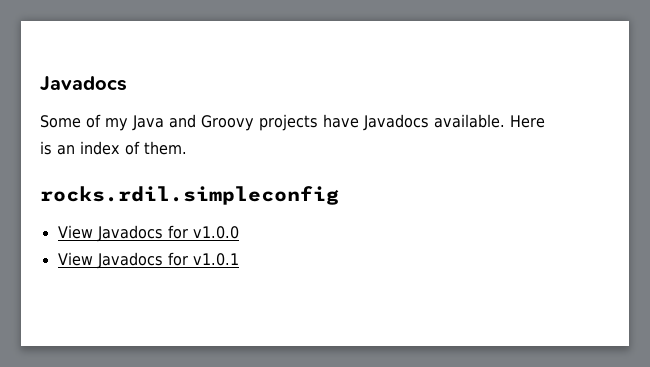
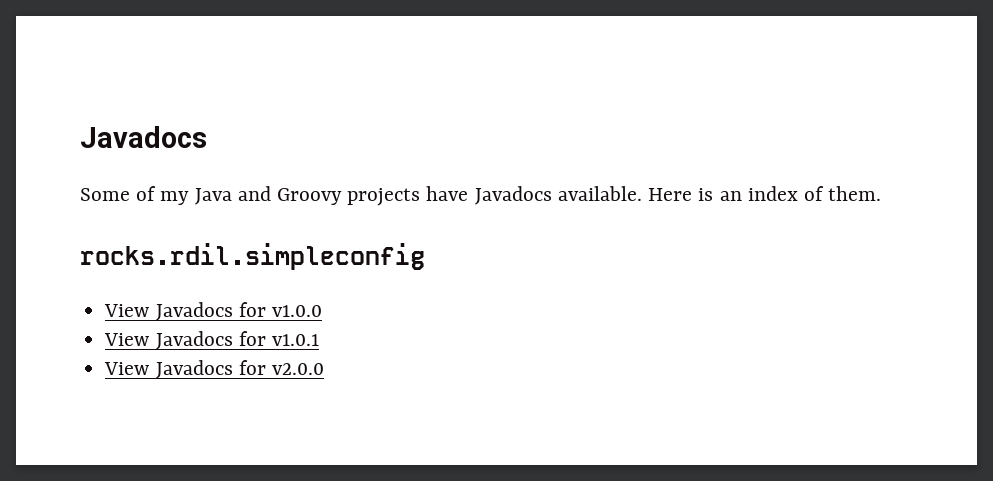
+ View Javadocs for v2.0.0

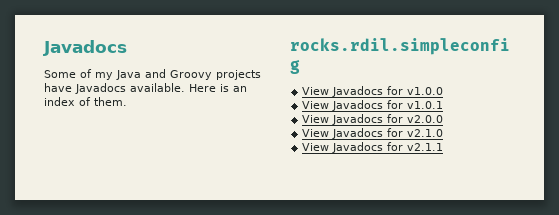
+ View Javadocs for v2.1.0
+ View Javadocs for v2.1.1

